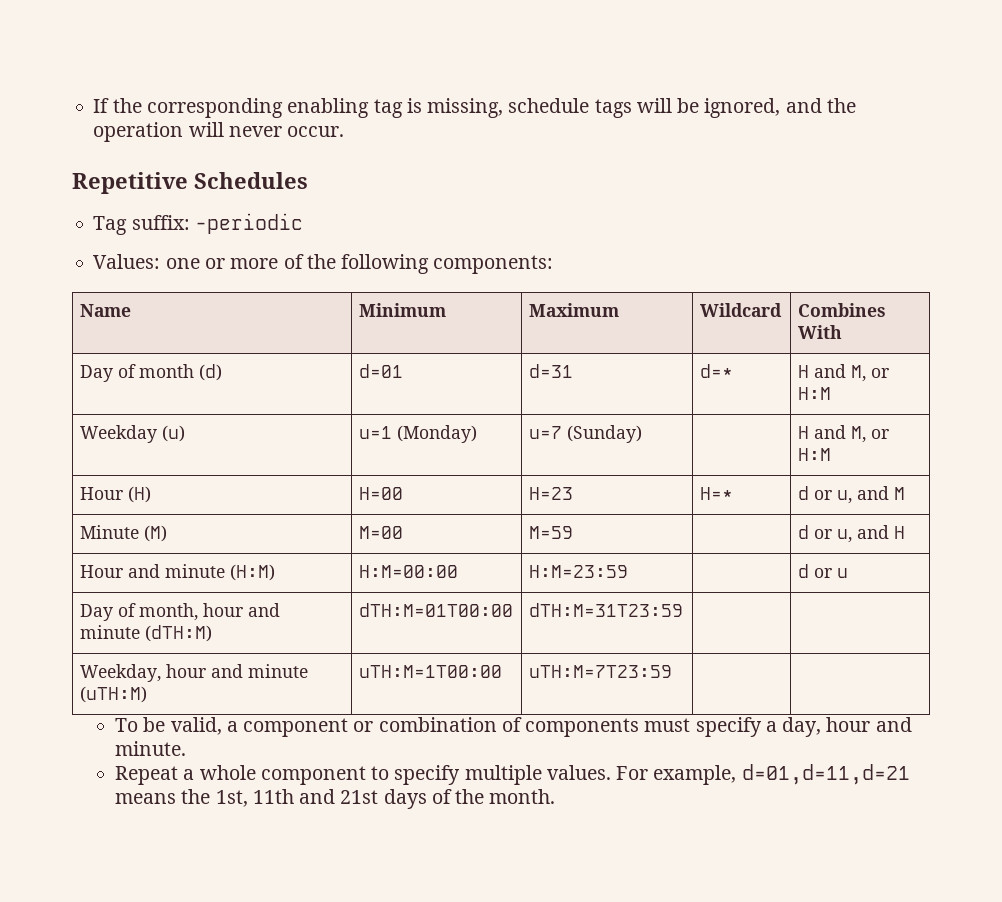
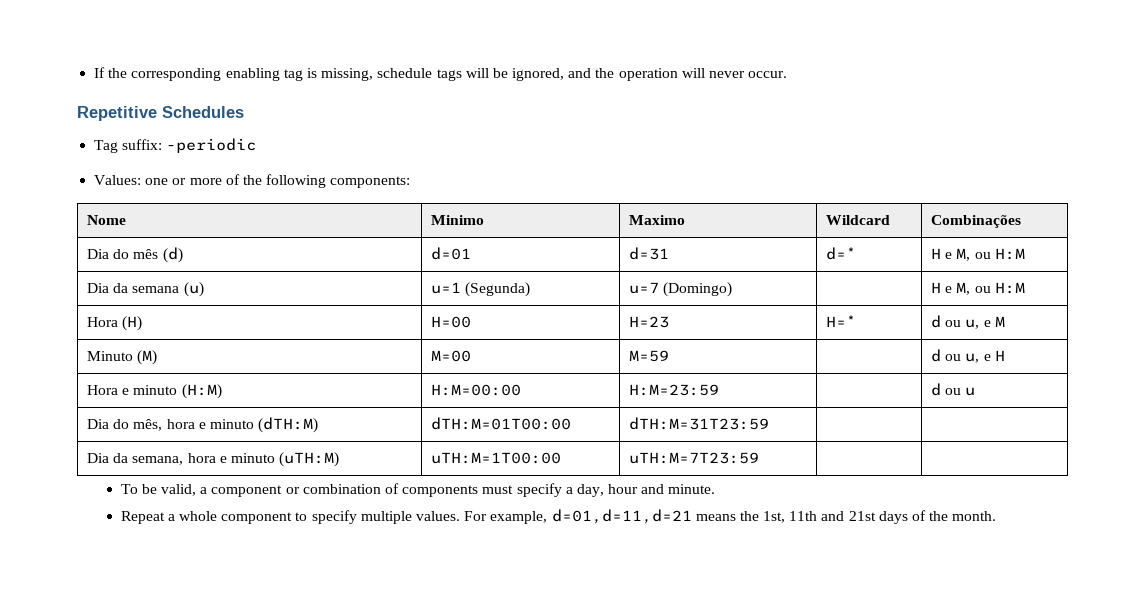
- Name | Minimum | Maximum | Wildcard | Combines With
- Day of month (d) | d=01 | d=31 | d=* | H and M, or H:M
- Weekday (u) | u=1 (Monday) | u=7 (Sunday) | | H and M, or H:M
- Hour (H) | H=00 | H=23 | H=* | d or u, and M
+ Nome | Minimo | Maximo | Wildcard | Combinações
+ Dia do mês (d) | d=01 | d=31 | d=* | H e M, ou H:M
+ Dia da semana (u) | u=1 (Segunda) | u=7 (Domingo) | | H e M, ou H:M
+ Hora (H) | H=00 | H=23 | H=* | d ou u, e M
- Minute (M) | M=00 | M=59 | | d or u, and H
- Hour and minute (H:M) | H:M=00:00 | H:M=23:59 | | d or u
+ Minuto (M) | M=00 | M=59 | | d ou u, e H
+ Hora e minuto (H:M) | H:M=00:00 | H:M=23:59 | | d ou u
- Day of month, hour and minute (dTH:M) | dTH:M=01T00:00 | dTH:M=31T23:59 | |
- Weekday, hour and minute (uTH:M) | uTH:M=1T00:00 | uTH:M=7T23:59 | |
+ Dia do mês, hora e minuto (dTH:M) | dTH:M=01T00:00 | dTH:M=31T23:59 | |
+ Dia da semana, hora e minuto (uTH:M) | uTH:M=1T00:00 | uTH:M=7T23:59 | |

